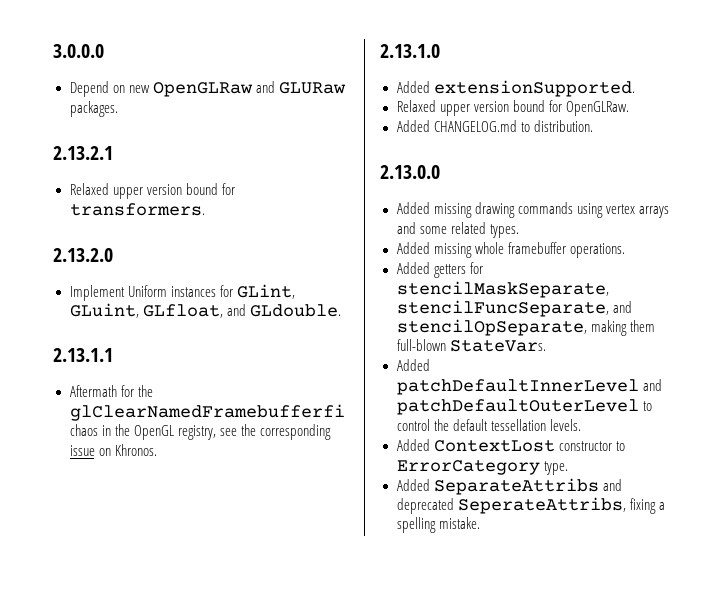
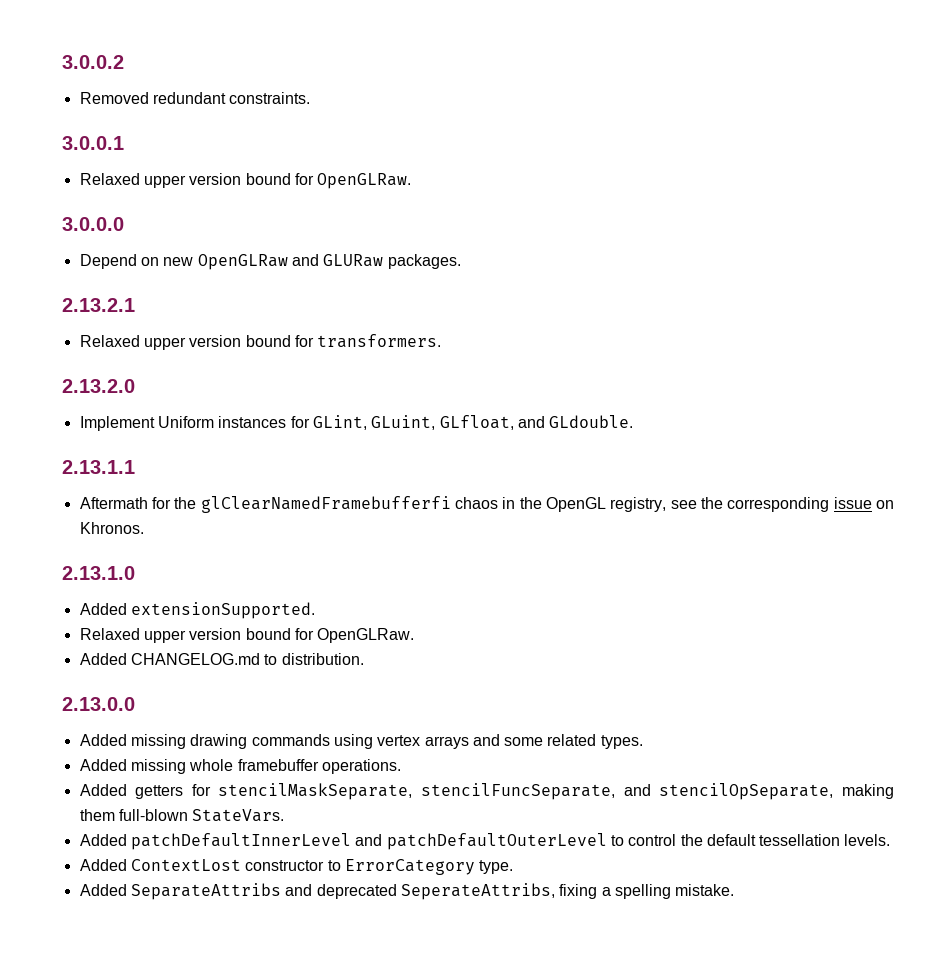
+ 3.0.0.2
+ Removed redundant constraints.
+ 3.0.0.1
+ Relaxed upper version bound for OpenGLRaw.

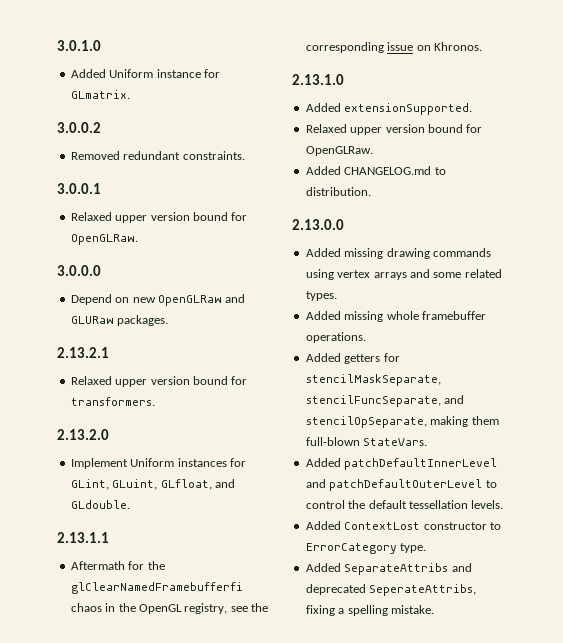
+ 3.0.1.0
+ Added Uniform instance for GLmatrix.

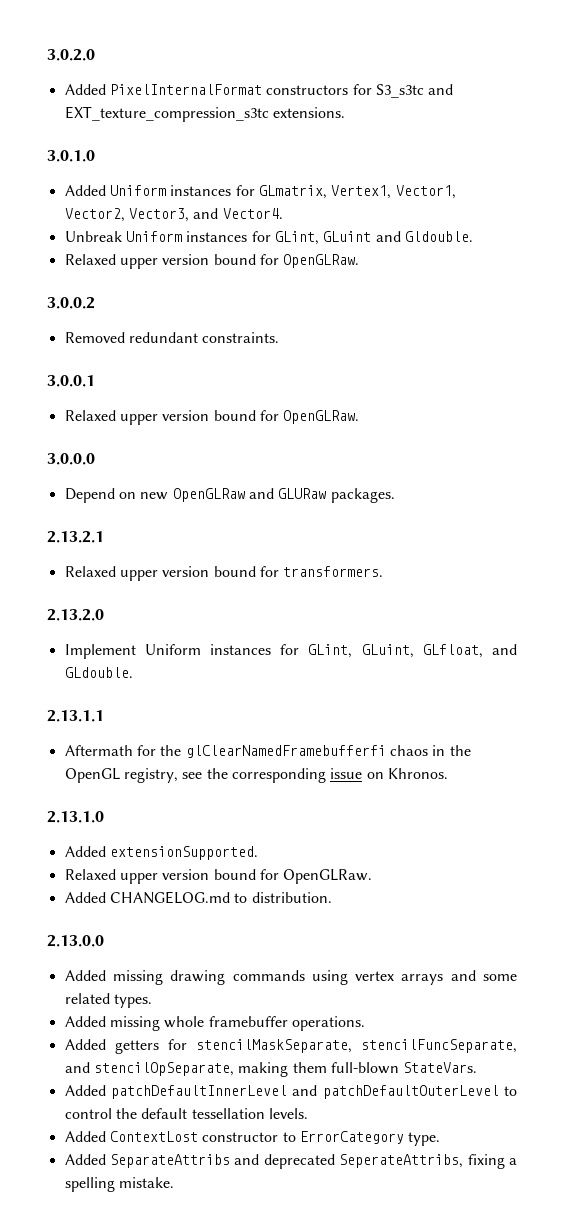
+ 3.0.2.0
+ Added PixelInternalFormat constructors for S3_s3tc and EXT_texture_compression_s3tc extensions.
  3.0.1.0
- Added Uniform instance for GLmatrix.
+ Added Uniform instances for GLmatrix, Vertex1, Vector1, Vector2, Vector3, and Vector4.
+ Unbreak Uniform instances for GLint, GLuint and Gldouble.
+ Relaxed upper version bound for OpenGLRaw.

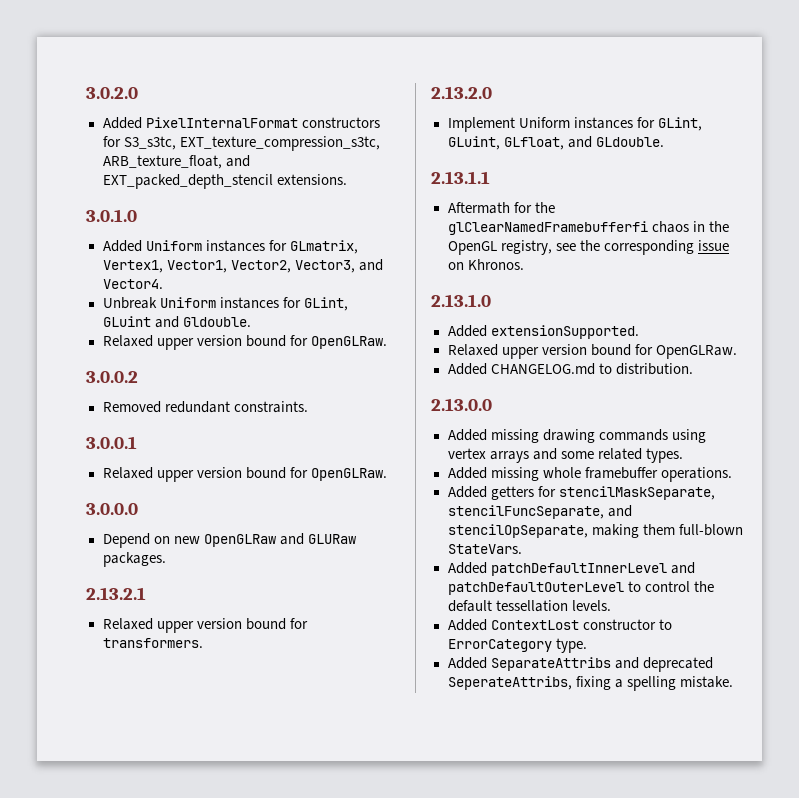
- Added PixelInternalFormat constructors for S3_s3tc and EXT_texture_compression_s3tc extensions.
+ Added PixelInternalFormat constructors for S3_s3tc, EXT_texture_compression_s3tc, ARB_texture_float, and EXT_packed_depth_stencil extensions.

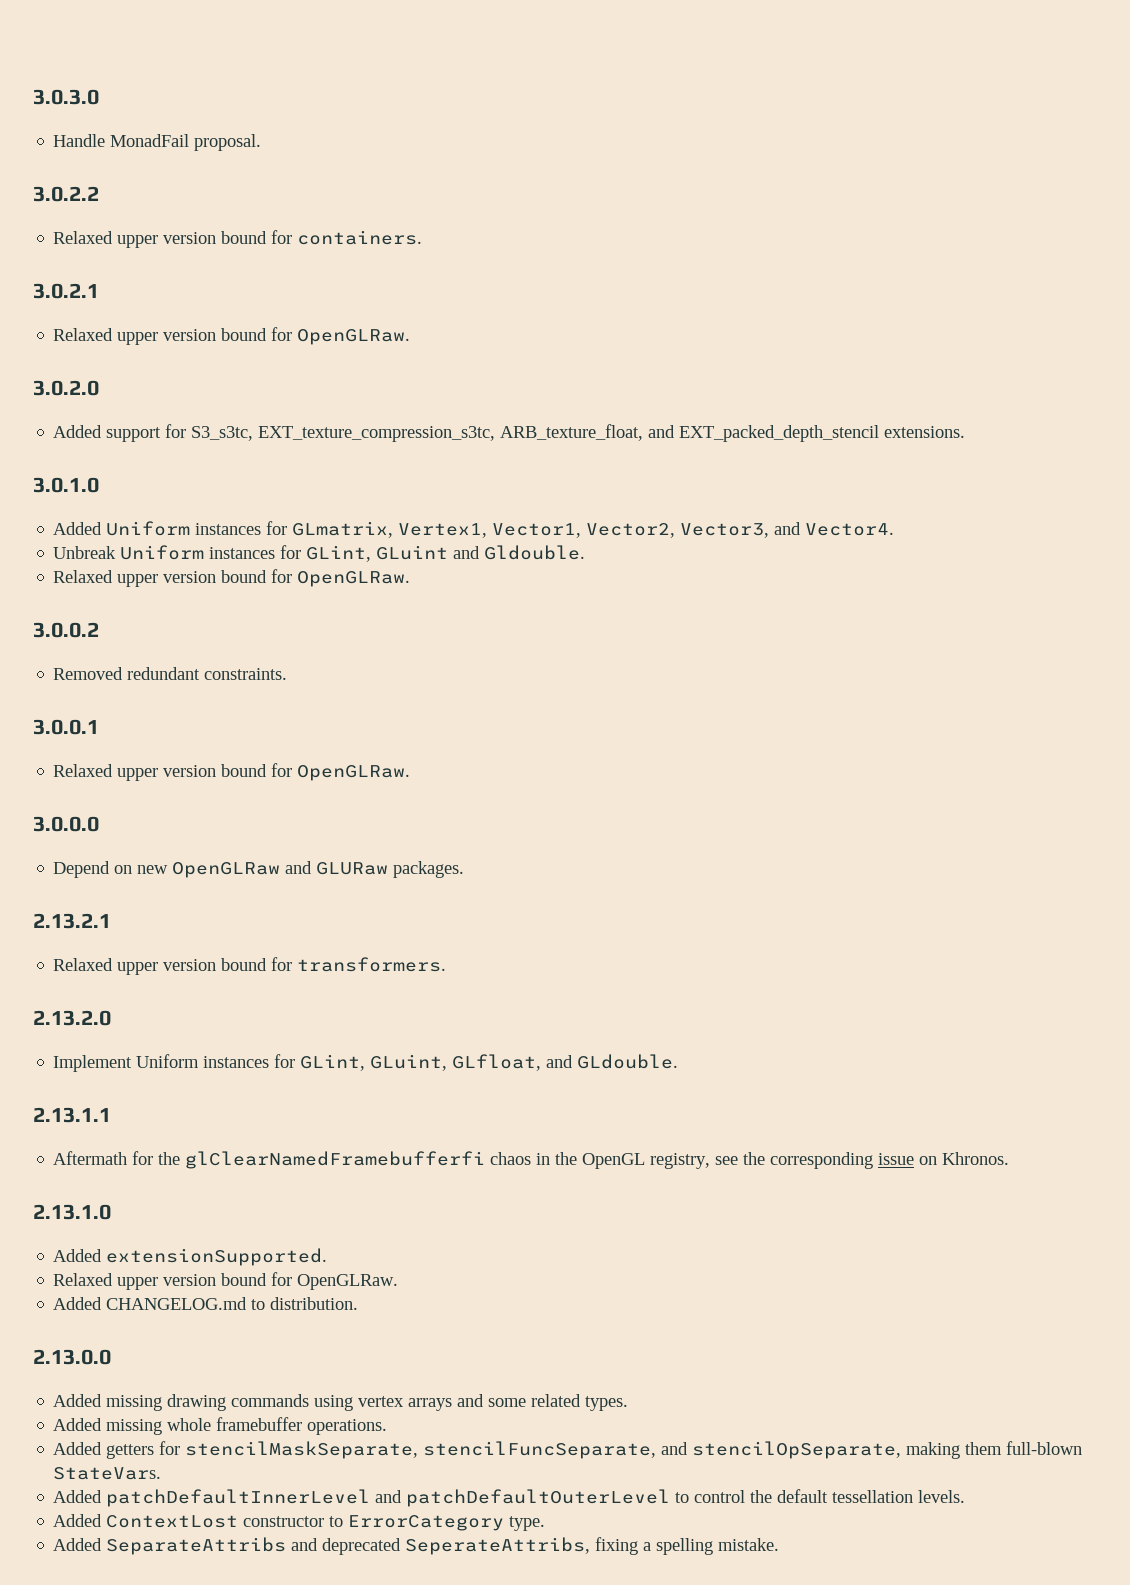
+ 3.0.3.0
+ Handle MonadFail proposal.
+ 3.0.2.2
+ Relaxed upper version bound for containers.
+ 3.0.2.1
+ Relaxed upper version bound for OpenGLRaw.
- Added PixelInternalFormat constructors for S3_s3tc, EXT_texture_compression_s3tc, ARB_texture_float, and EXT_packed_depth_stencil extensions.
+ Added support for S3_s3tc, EXT_texture_compression_s3tc, ARB_texture_float, and EXT_packed_depth_stencil extensions.

